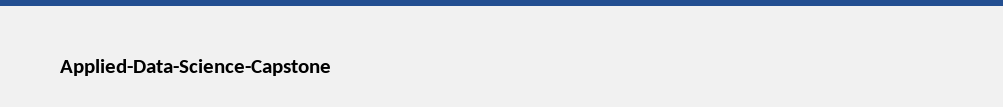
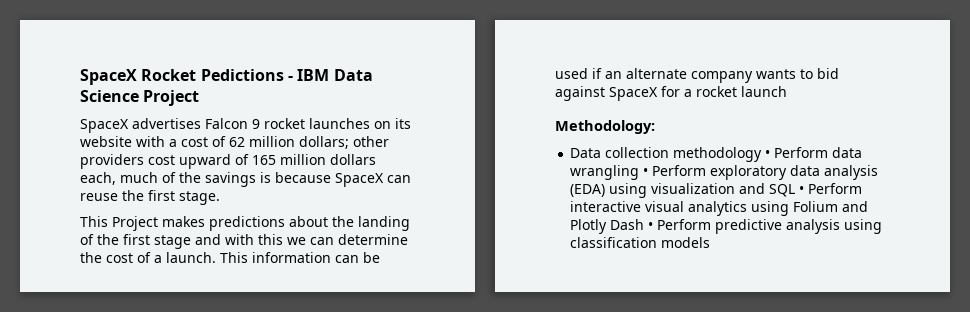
- Applied-Data-Science-Capstone
+ SpaceX Rocket Pedictions - IBM Data Science Project
+ SpaceX advertises Falcon 9 rocket launches on its website with a cost of 62 million dollars; other providers cost upward of 165 million dollars each, much of the savings is because SpaceX can reuse the first stage.
+ This Project makes predictions about the landing of the first stage and with this we can determine the cost of a launch. This information can be used if an alternate company wants to bid against SpaceX for a rocket launch
+ Methodology:
+ Data collection methodology • Perform data wrangling • Perform exploratory data analysis (EDA) using visualization and SQL • Perform interactive visual analytics using Folium and Plotly Dash • Perform predictive analysis using classification models

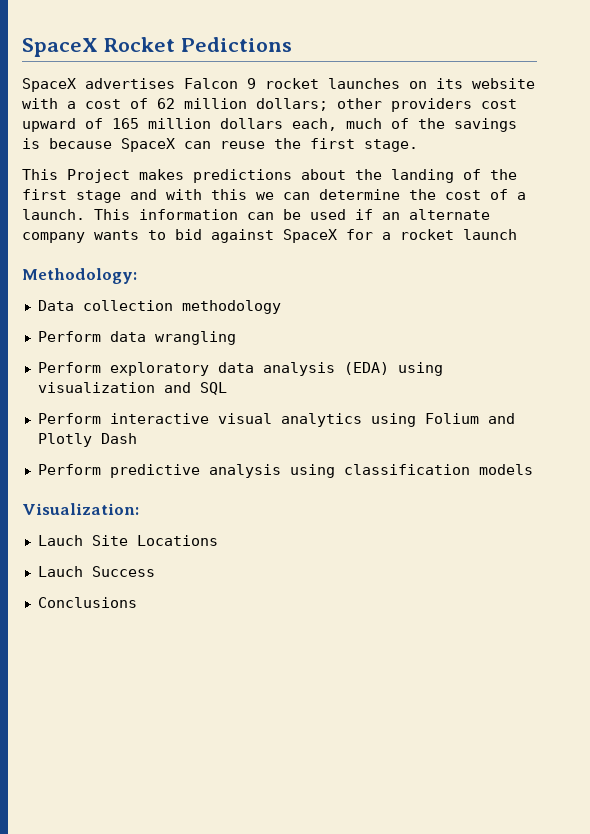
- SpaceX Rocket Pedictions - IBM Data Science Project
+ SpaceX Rocket Pedictions
- Data collection methodology • Perform data wrangling • Perform exploratory data analysis (EDA) using visualization and SQL • Perform interactive visual analytics using Folium and Plotly Dash • Perform predictive analysis using classification models
+ Data collection methodology
+ Perform data wrangling
+ Perform exploratory data analysis (EDA) using visualization and SQL
+ Perform interactive visual analytics using Folium and Plotly Dash
+ Perform predictive analysis using classification models
+ Visualization:
+ Lauch Site Locations
+ Lauch Success
+ Conclusions

